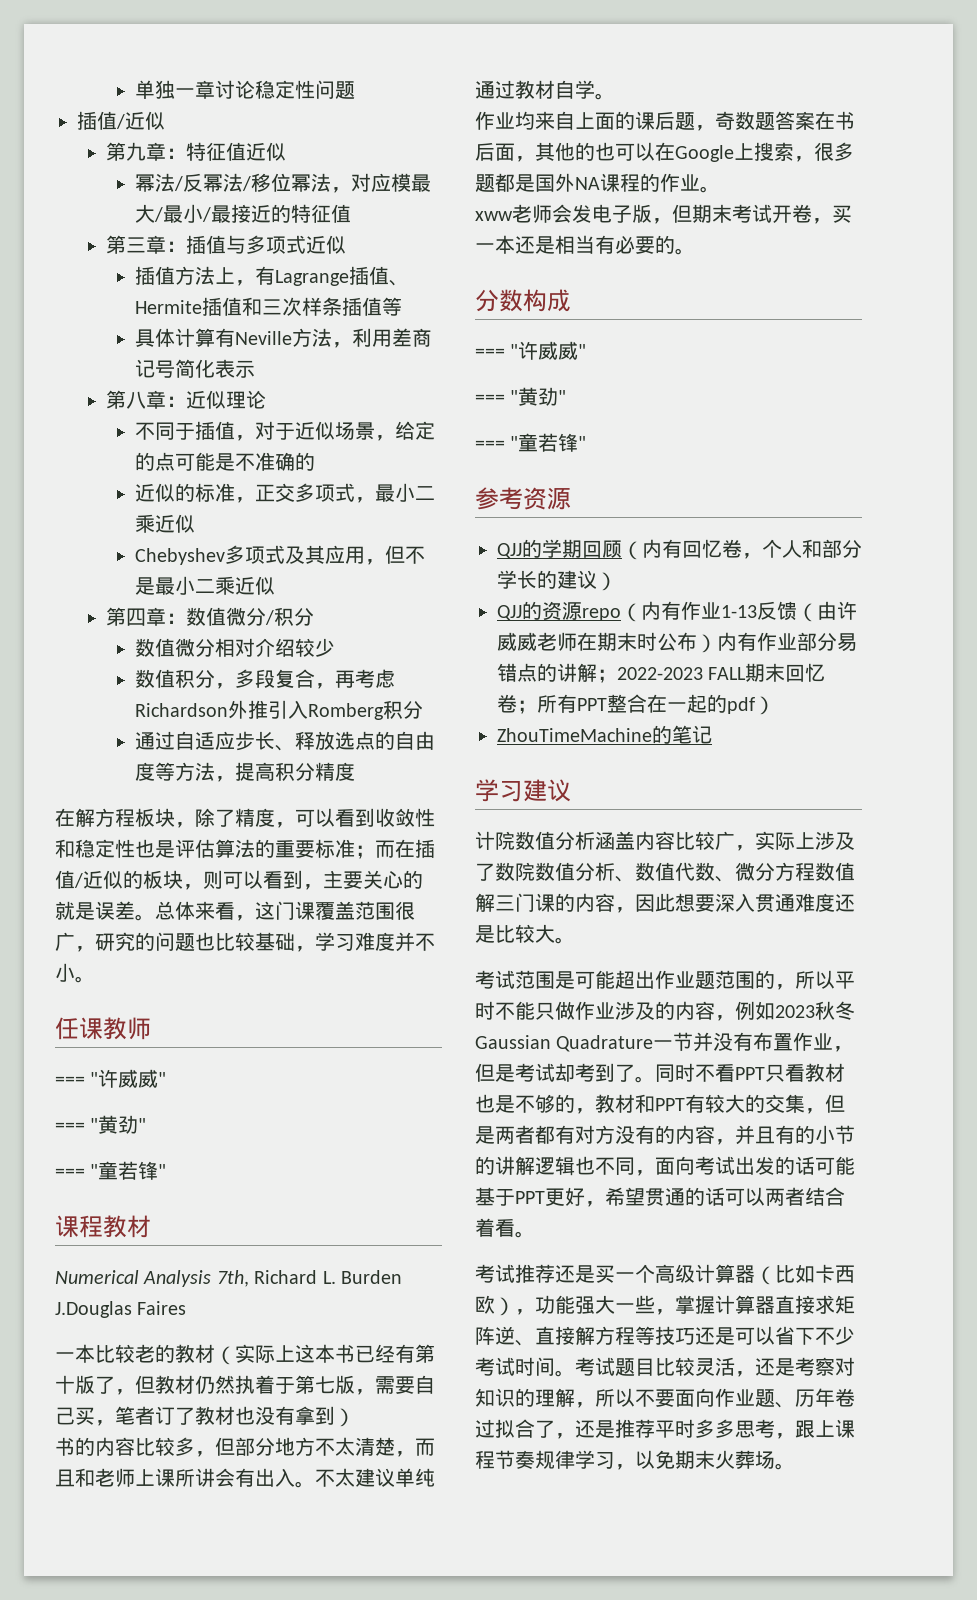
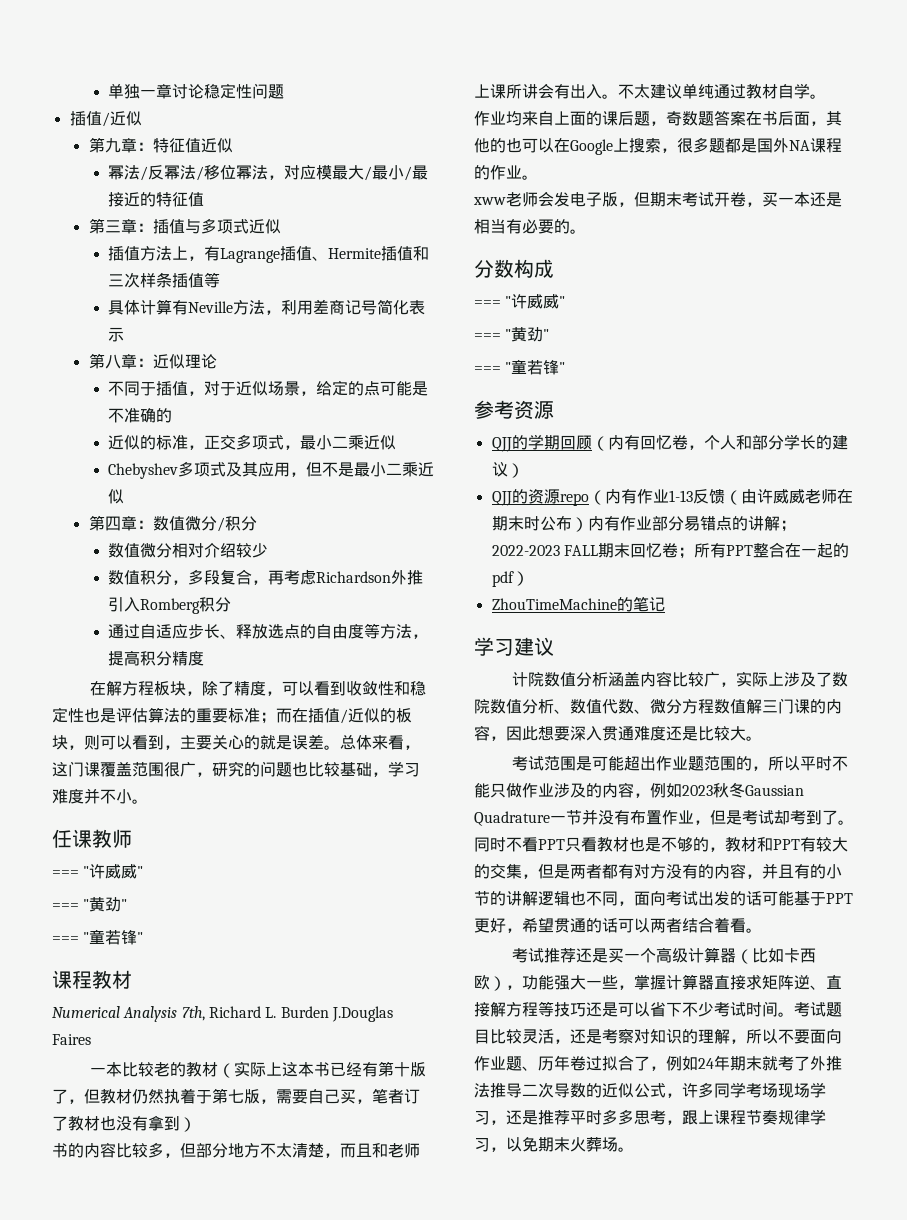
- 考试题目比较灵活，还是考察对知识的理解，所以不要面向作业题、历年卷过拟合了，还是推荐平时多多思考，跟上课程节奏规律学习，以免期末火葬场。
+ 考试题目比较灵活，还是考察对知识的理解，所以不要面向作业题、历年卷过拟合了，例如24年期末就考了外推法推导二次导数的近似公式，许多同学考场现场学习，还是推荐平时多多思考，跟上课程节奏规律学习，以免期末火葬场。

